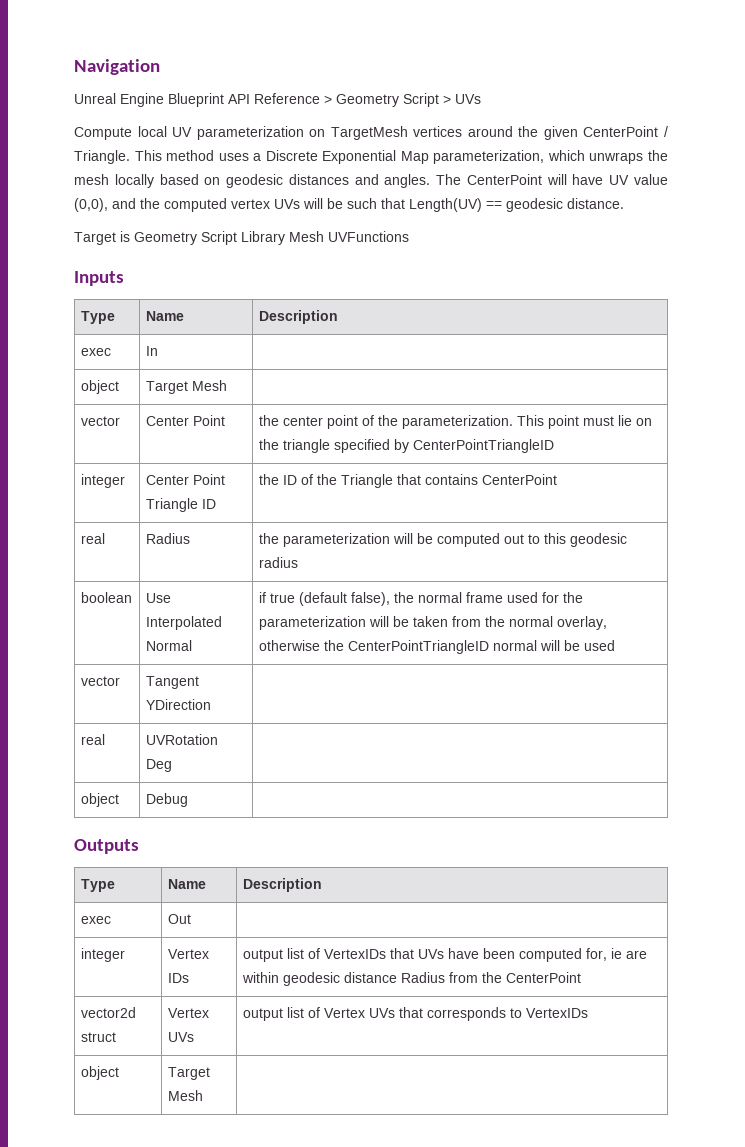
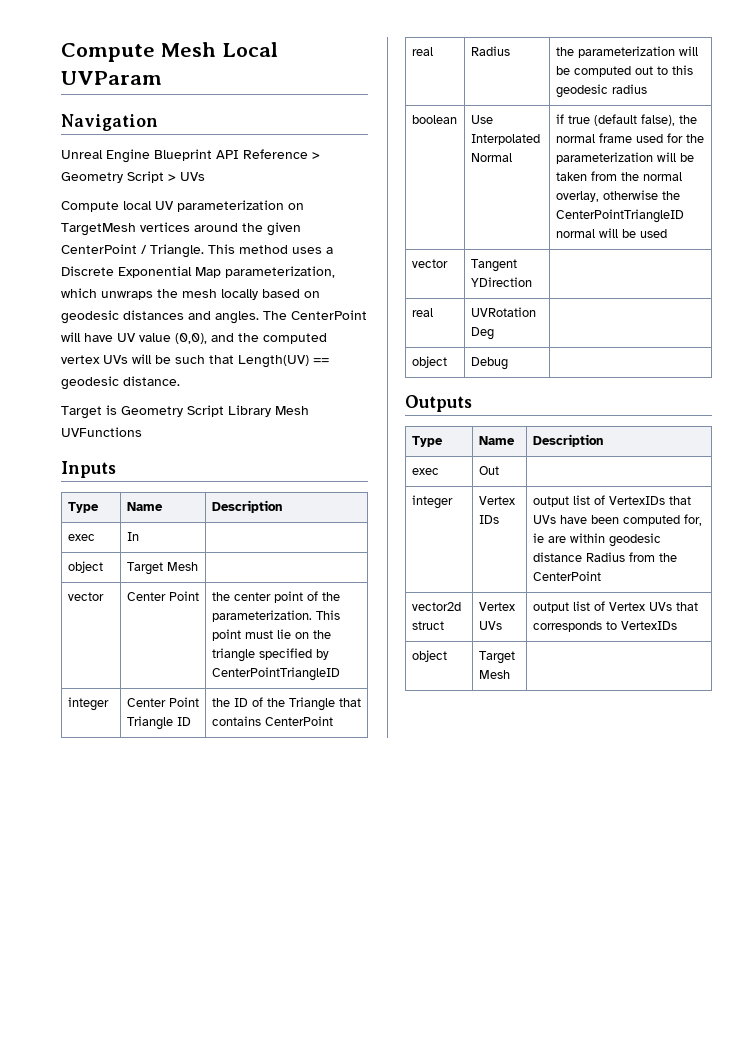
+ Compute Mesh Local UVParam

